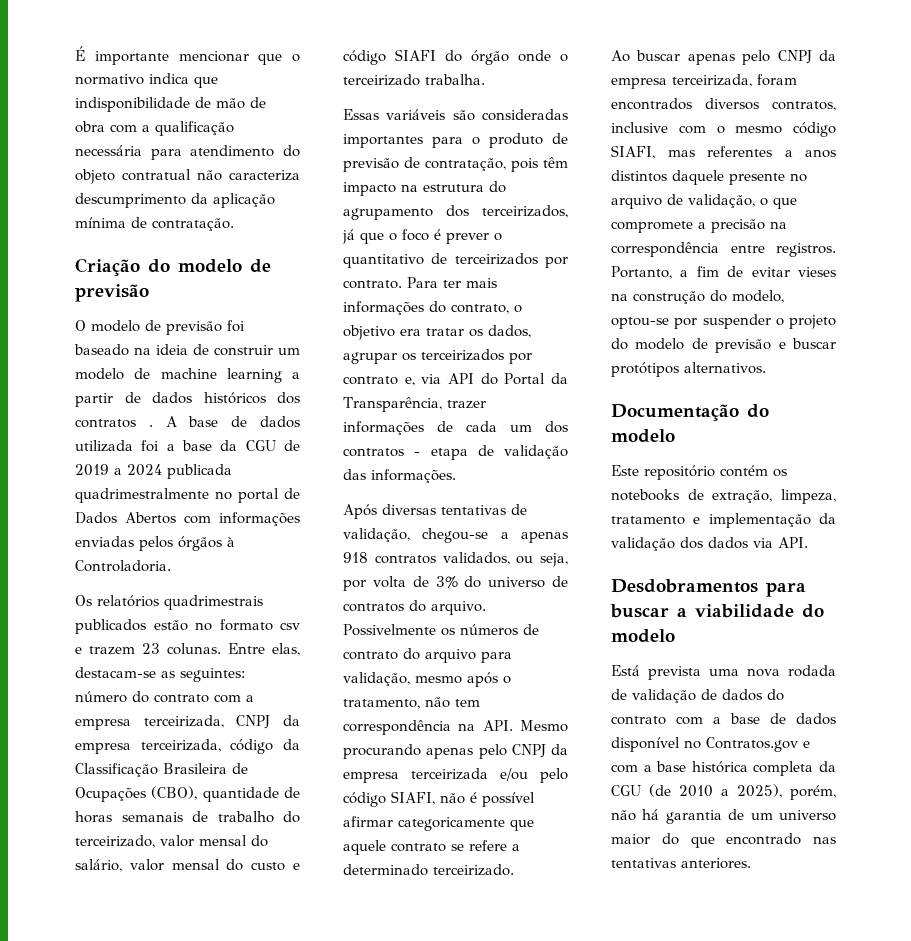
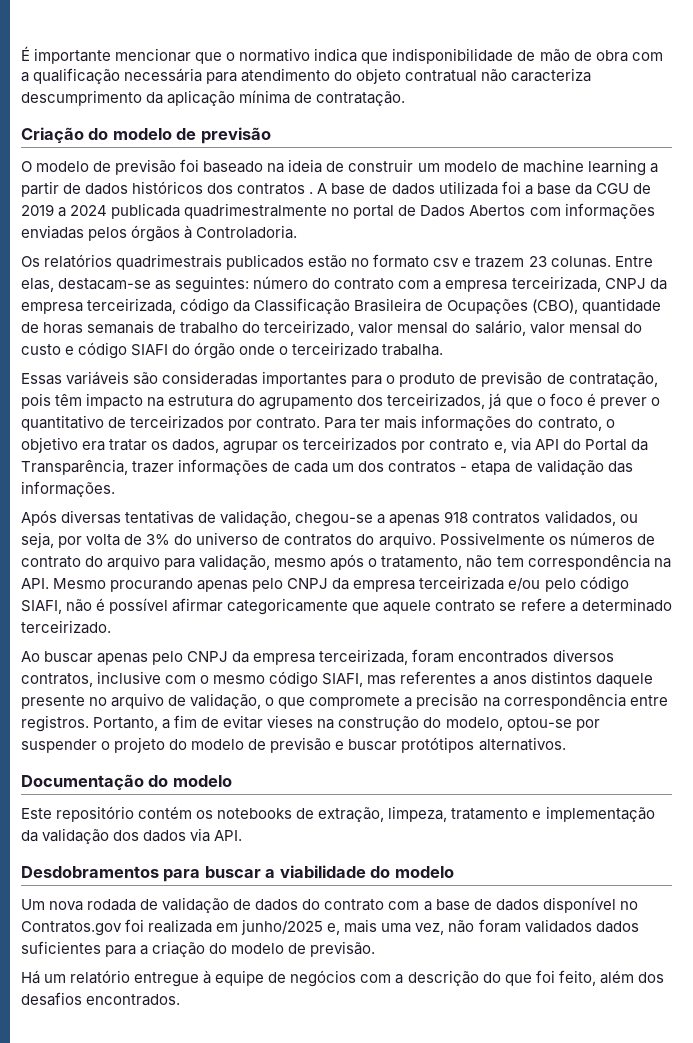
- Está prevista uma nova rodada de validação de dados do contrato com a base de dados disponível no Contratos.gov e com a base histórica completa da CGU (de 2010 a 2025), porém, não há garantia de um universo maior do que encontrado nas tentativas anteriores.
+ Um nova rodada de validação de dados do contrato com a base de dados disponível no Contratos.gov foi realizada em junho/2025 e, mais uma vez, não foram validados dados suficientes para a criação do modelo de previsão.
+ Há um relatório entregue à equipe de negócios com a descrição do que foi feito, além dos desafios encontrados.

